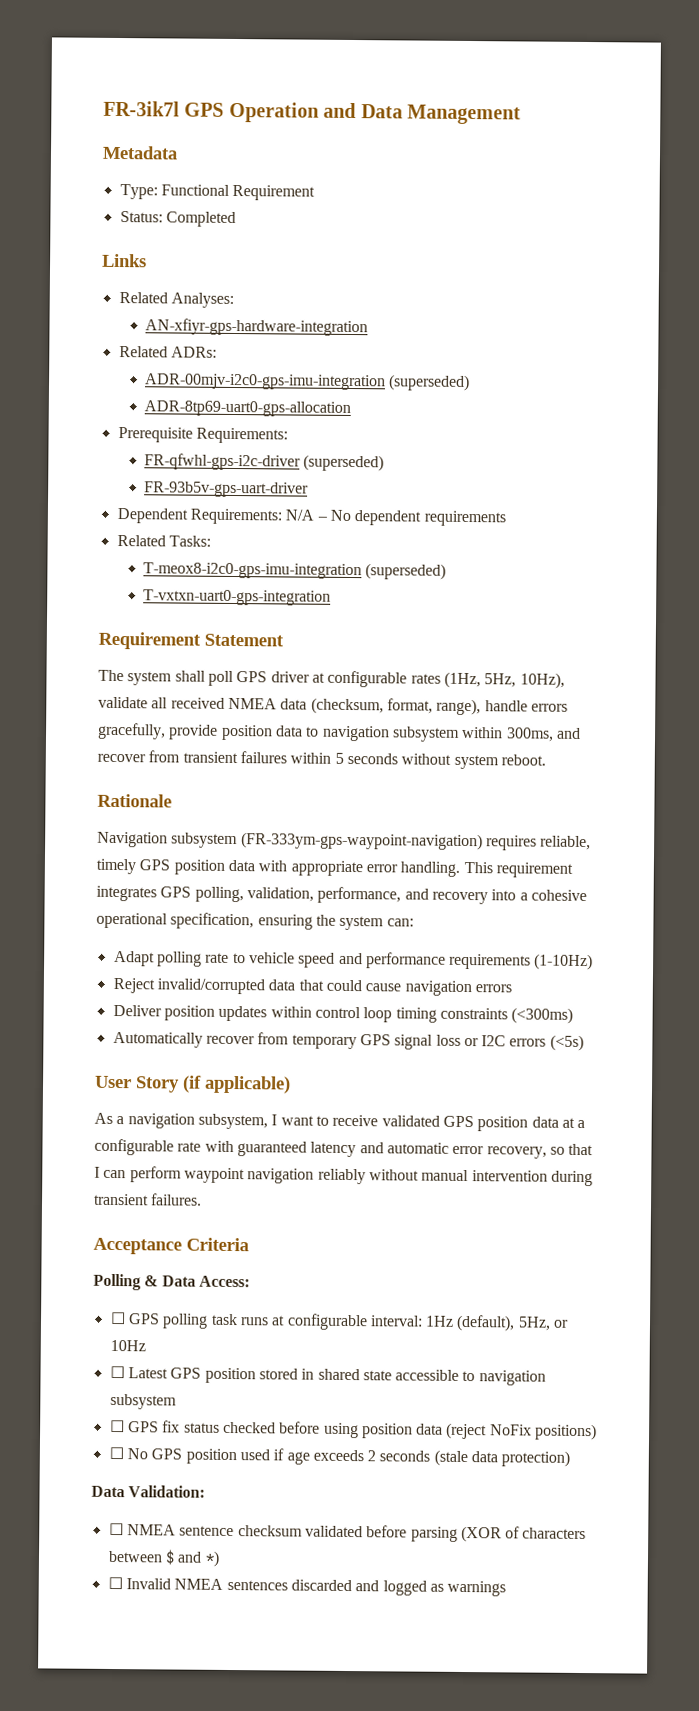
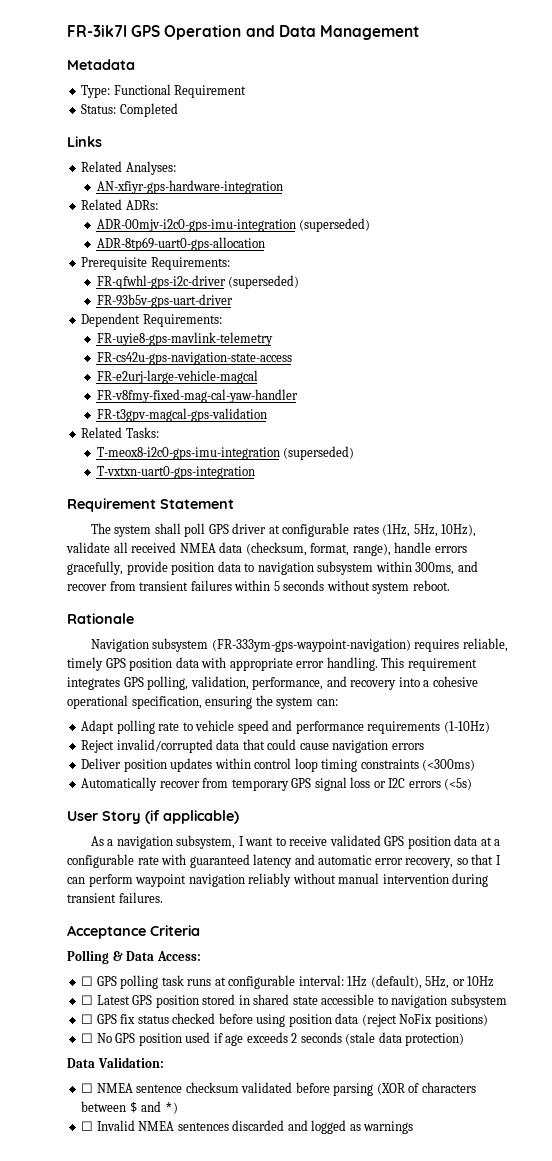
- Dependent Requirements: N/A – No dependent requirements
+ Dependent Requirements:
+ FR-uyie8-gps-mavlink-telemetry
+ FR-cs42u-gps-navigation-state-access
+ FR-e2urj-large-vehicle-magcal
+ FR-v8fmy-fixed-mag-cal-yaw-handler
+ FR-t3gpv-magcal-gps-validation

